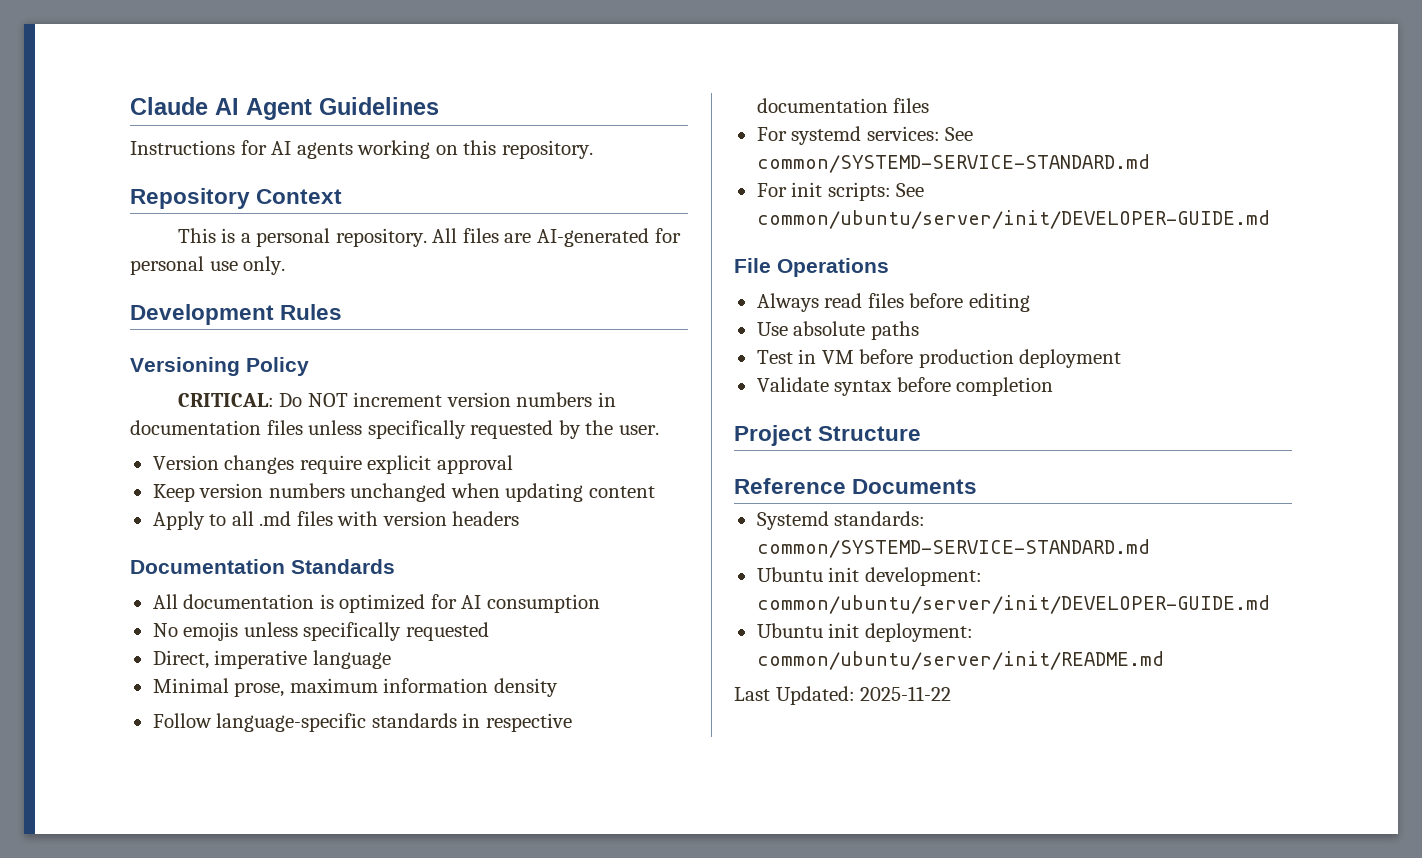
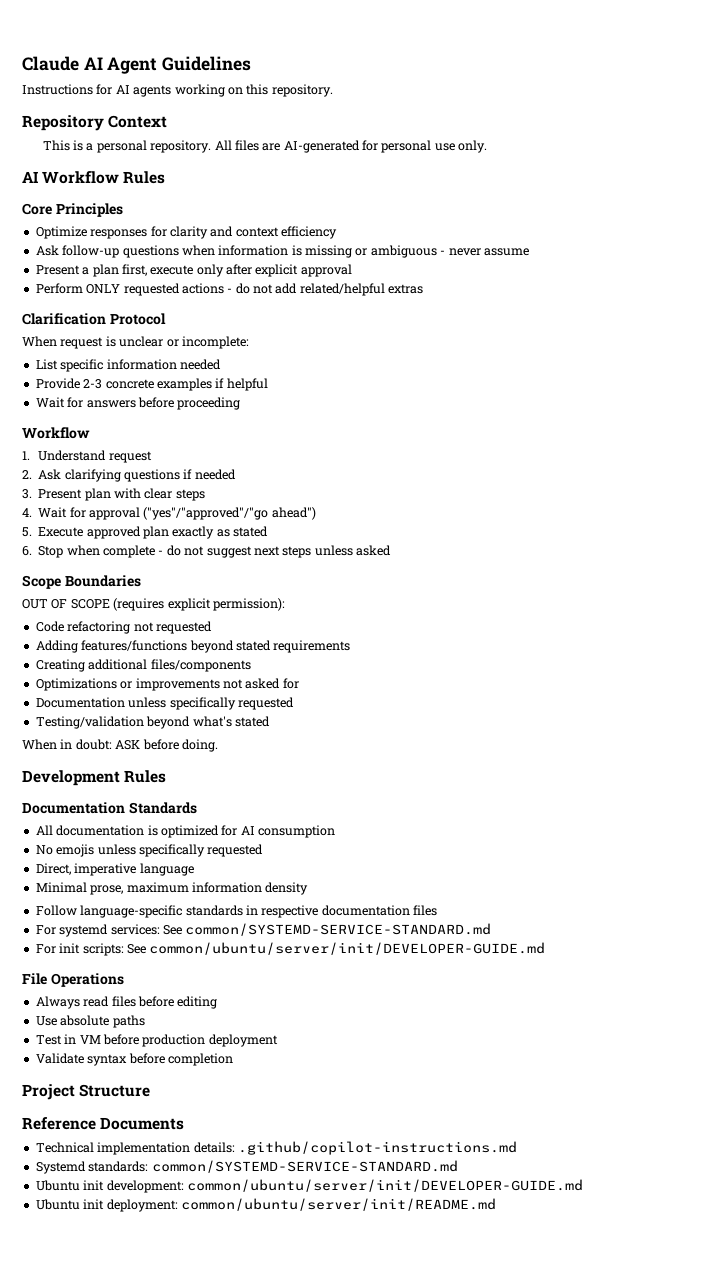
+ AI Workflow Rules
+ Core Principles
+ Optimize responses for clarity and context efficiency
+ Ask follow-up questions when information is missing or ambiguous - never assume
+ Present a plan first, execute only after explicit approval
+ Perform ONLY requested actions - do not add related/helpful extras
+ Clarification Protocol
+ When request is unclear or incomplete:
+ List specific information needed
+ Provide 2-3 concrete examples if helpful
+ Wait for answers before proceeding
+ Workflow
+ 1. Understand request
+ 2. Ask clarifying questions if needed
+ 3. Present plan with clear steps
+ 4. Wait for approval ("yes"/"approved"/"go ahead")
+ 5. Execute approved plan exactly as stated
+ 6. Stop when complete - do not suggest next steps unless asked
+ Scope Boundaries
+ OUT OF SCOPE (requires explicit permission):
+ Code refactoring not requested
+ Adding features/functions beyond stated requirements
+ Creating additional files/components
+ Optimizations or improvements not asked for
+ Documentation unless specifically requested
+ Testing/validation beyond what's stated
+ When in doubt: ASK before doing.
  Development Rules
- Versioning Policy
- CRITICAL: Do NOT increment version numbers in documentation files unless specifically requested by the user.
- Version changes require explicit approval
- Keep version numbers unchanged when updating content
- Apply to all .md files with version headers
+ Technical implementation details: .github/copilot-instructions.md
- Last Updated: 2025-11-22

